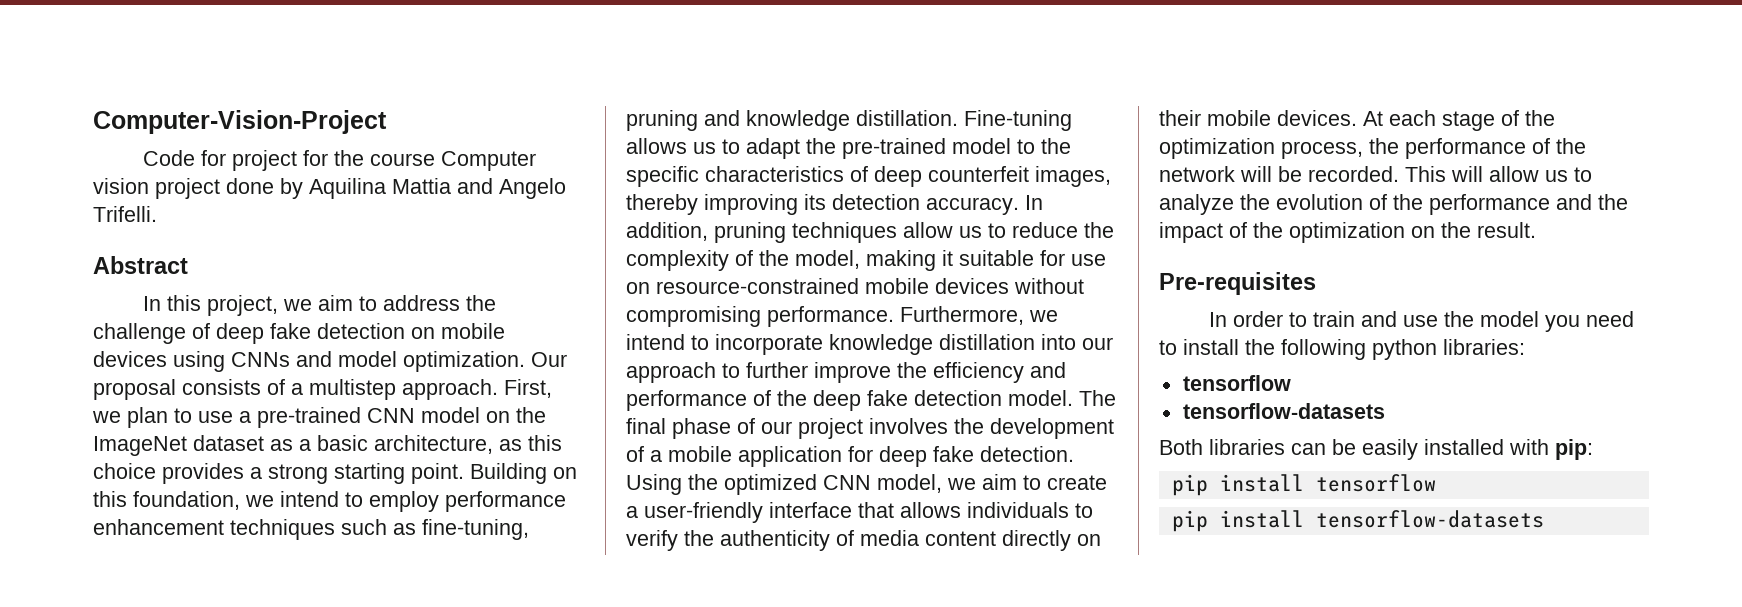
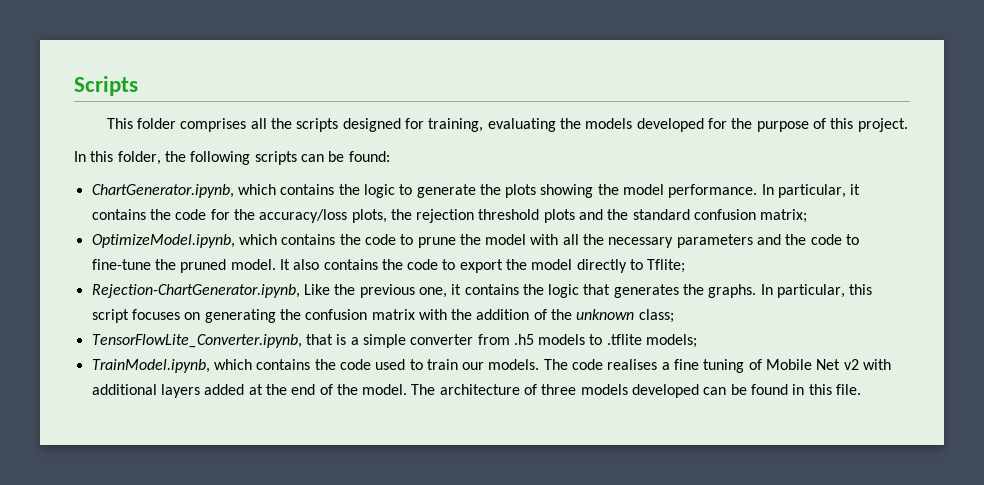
- Computer-Vision-Project
- Code for project for the course Computer vision project done by Aquilina Mattia and Angelo Trifelli.
- Abstract
- In this project, we aim to address the challenge of deep fake detection on mobile devices using CNNs and model optimization. Our proposal consists of a multistep approach. First, we plan to use a pre-trained CNN model on the ImageNet dataset as a basic architecture, as this choice provides a strong starting point. Building on this foundation, we intend to employ performance enhancement techniques such as fine-tuning, pruning and knowledge distillation. Fine-tuning allows us to adapt the pre-trained model to the specific characteristics of deep counterfeit images, thereby improving its detection accuracy. In addition, pruning techniques allow us to reduce the complexity of the model, making it suitable for use on resource-constrained mobile devices without compromising performance. Furthermore, we intend to incorporate knowledge distillation into our approach to further improve the efficiency and performance of the deep fake detection model. The final phase of our project involves the development of a mobile application for deep fake detection. Using the optimized CNN model, we aim to create a user-friendly interface that allows individuals to verify the authenticity of media content directly on their mobile devices. At each stage of the optimization process, the performance of the network will be recorded. This will allow us to analyze the evolution of the performance and the impact of the optimization on the result.
- Pre-requisites
- In order to train and use the model you need to install the following python libraries:
- tensorflow
- tensorflow-datasets
- Both libraries can be easily installed with pip:
- pip install tensorflow
- pip install tensorflow-datasets
+ Scripts
+ This folder comprises all the scripts designed for training, evaluating the models developed for the purpose of this project.
+ In this folder, the following scripts can be found:
+ ChartGenerator.ipynb, which contains the logic to generate the plots showing the model performance. In particular, it contains the code for the accuracy/loss plots, the rejection threshold plots and the standard confusion matrix;
+ OptimizeModel.ipynb, which contains the code to prune the model with all the necessary parameters and the code to fine-tune the pruned model. It also contains the code to export the model directly to Tflite;
+ Rejection-ChartGenerator.ipynb, Like the previous one, it contains the logic that generates the graphs. In particular, this script focuses on generating the confusion matrix with the addition of the unknown class;
+ TensorFlowLite_Converter.ipynb, that is a simple converter from .h5 models to .tflite models;
+ TrainModel.ipynb, which contains the code used to train our models. The code realises a fine tuning of Mobile Net v2 with additional layers added at the end of the model. The architecture of three models developed can be found in this file.

